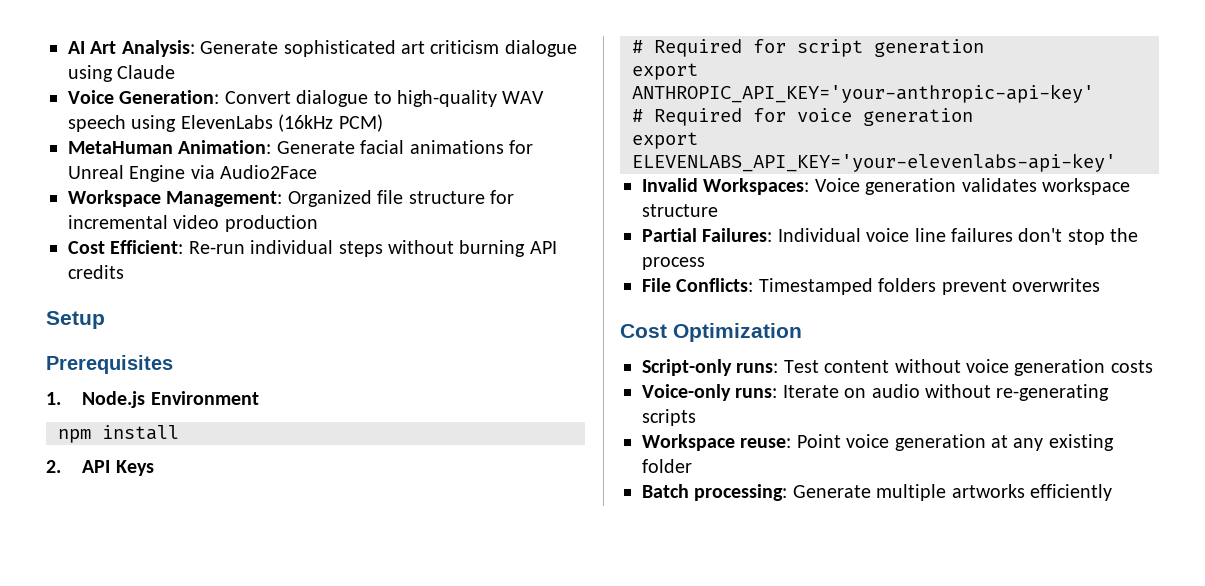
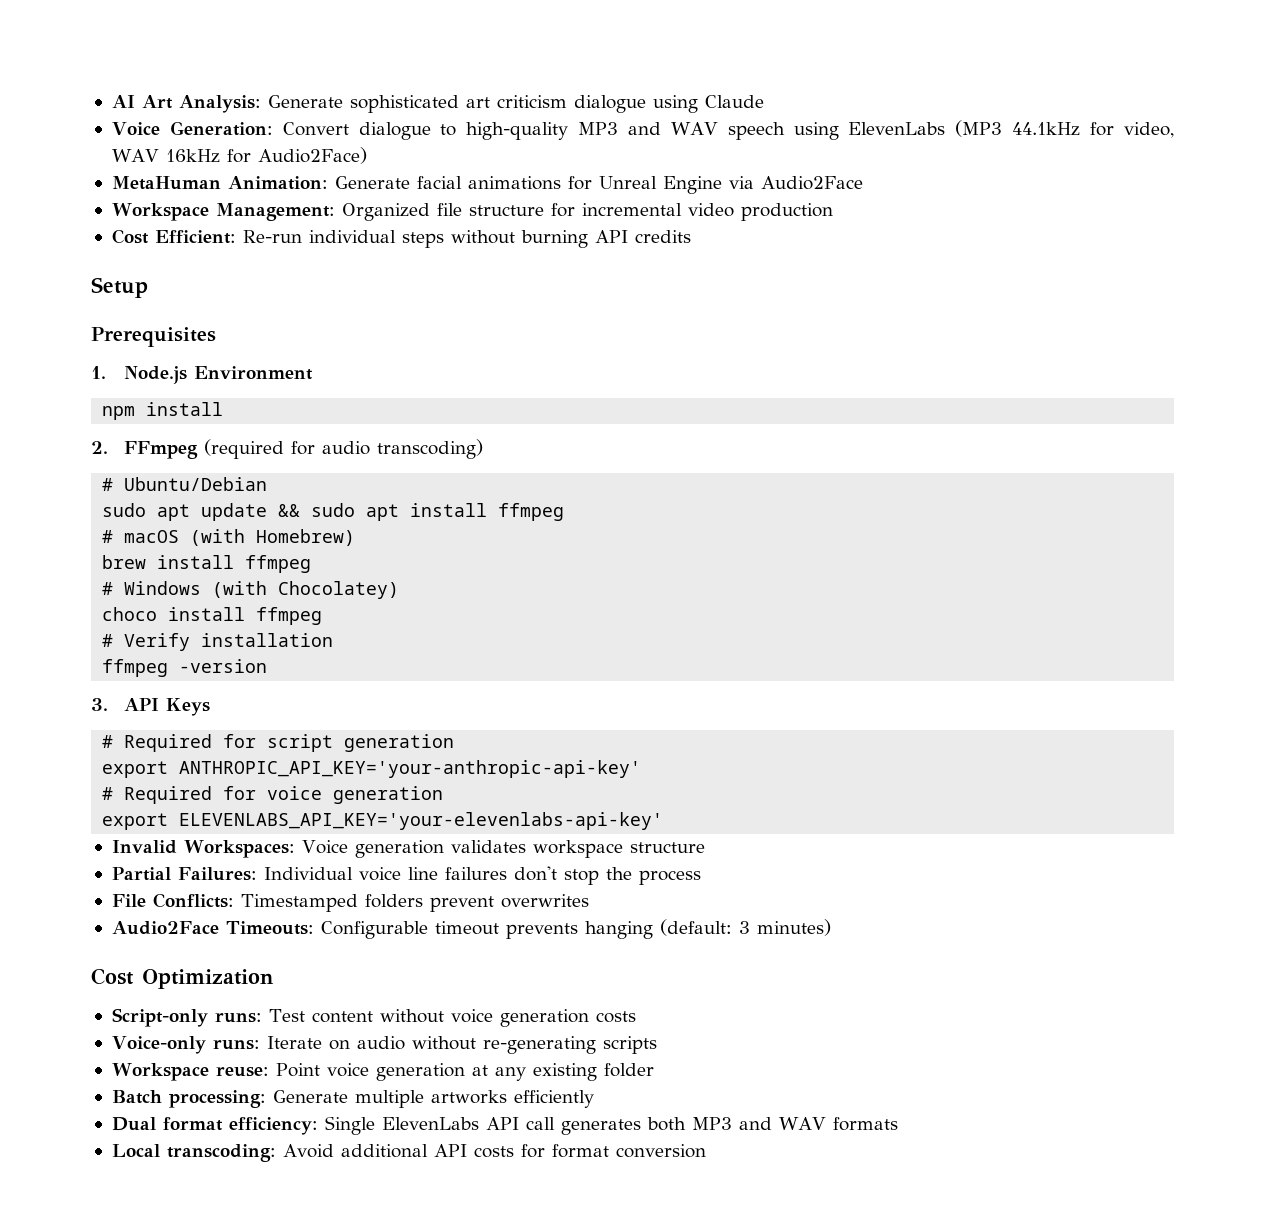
- Voice Generation: Convert dialogue to high-quality WAV speech using ElevenLabs (16kHz PCM)
+ Voice Generation: Convert dialogue to high-quality MP3 and WAV speech using ElevenLabs (MP3 44.1kHz for video, WAV 16kHz for Audio2Face)
- 2. API Keys
+ 2. FFmpeg (required for audio transcoding)
+ # Ubuntu/Debian
+ sudo apt update && sudo apt install ffmpeg
+ # macOS (with Homebrew)
+ brew install ffmpeg
+ # Windows (with Chocolatey)
+ choco install ffmpeg
+ # Verify installation
+ ffmpeg -version
+ 3. API Keys
+ Audio2Face Timeouts: Configurable timeout prevents hanging (default: 3 minutes)
+ Dual format efficiency: Single ElevenLabs API call generates both MP3 and WAV formats
+ Local transcoding: Avoid additional API costs for format conversion

